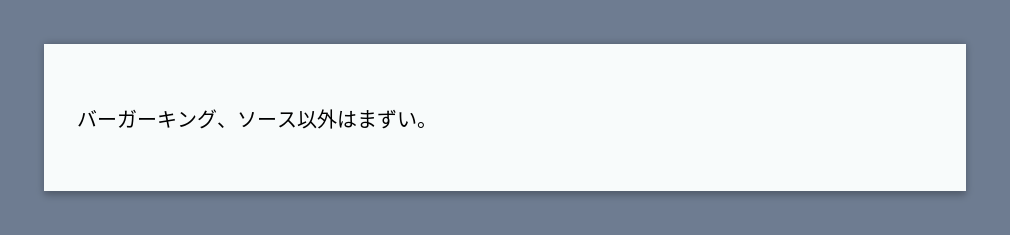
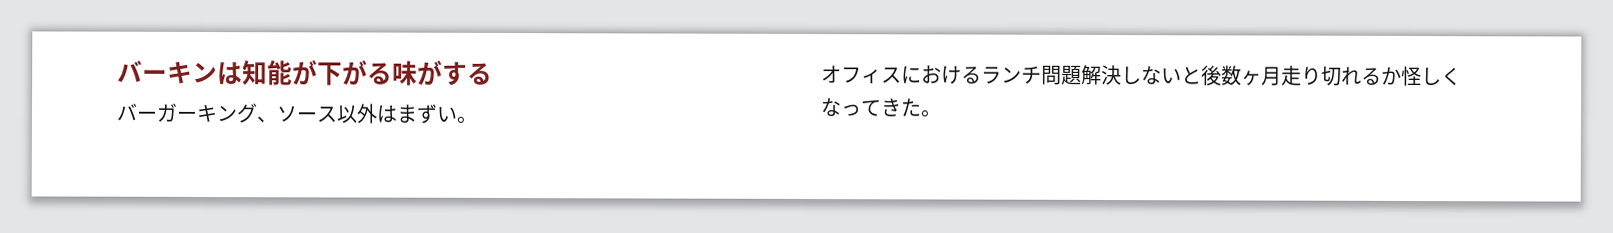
+ バーキンは知能が下がる味がする
+ オフィスにおけるランチ問題解決しないと後数ヶ月走り切れるか怪しくなってきた。

